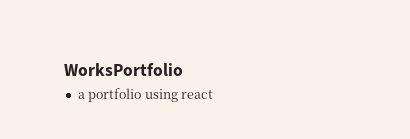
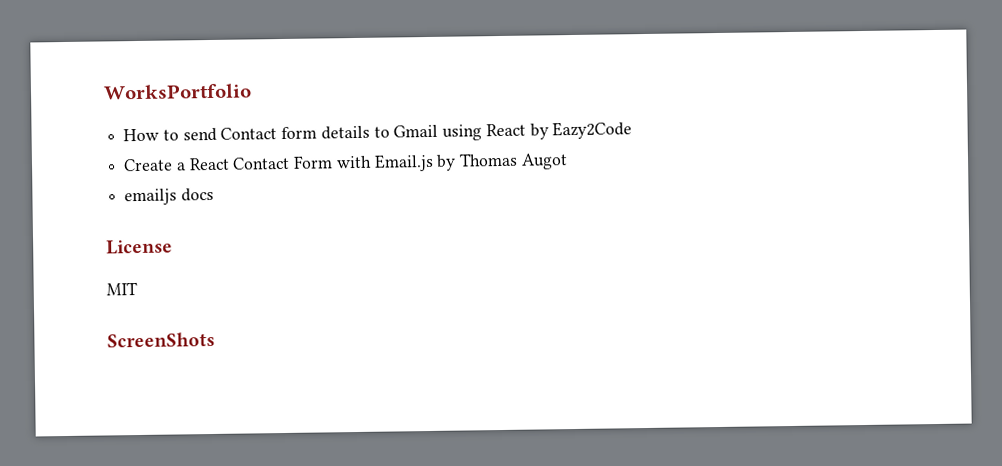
- a portfolio using react
+ How to send Contact form details to Gmail using React by Eazy2Code
+ Create a React Contact Form with Email.js by Thomas Augot
+ emailjs docs
+ License
+ MIT
+ ScreenShots

